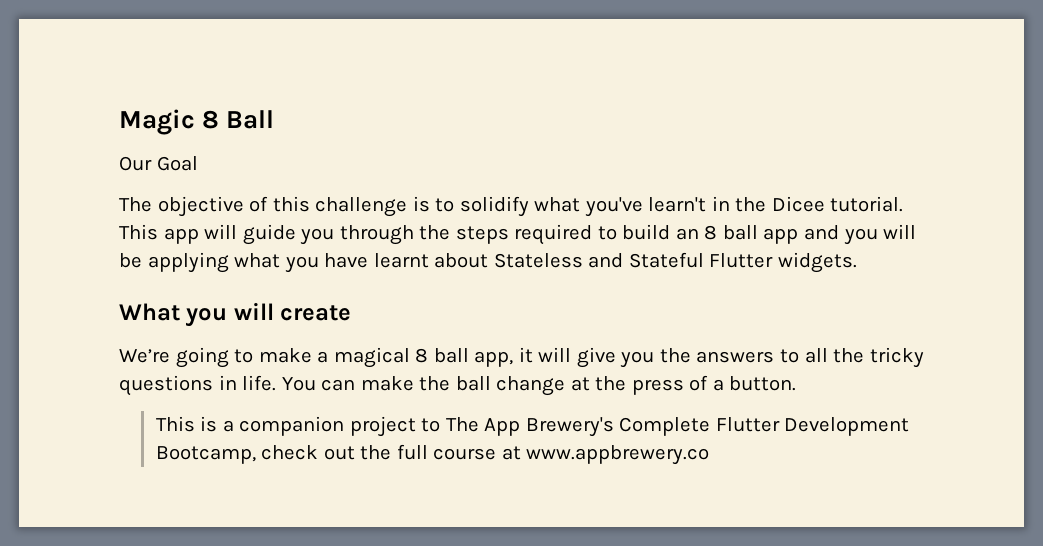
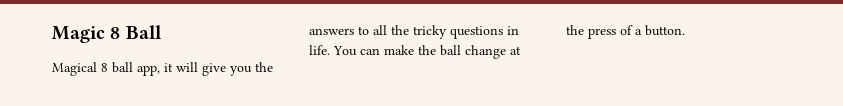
- Our Goal
- The objective of this challenge is to solidify what you've learn't in the Dicee tutorial. This app will guide you through the steps required to build an 8 ball app and you will be applying what you have learnt about Stateless and Stateful Flutter widgets.
- What you will create
- We’re going to make a magical 8 ball app, it will give you the answers to all the tricky questions in life.
+ Magical 8 ball app, it will give you the answers to all the tricky questions in life.
- This is a companion project to The App Brewery's Complete Flutter Development Bootcamp, check out the full course at www.appbrewery.co

